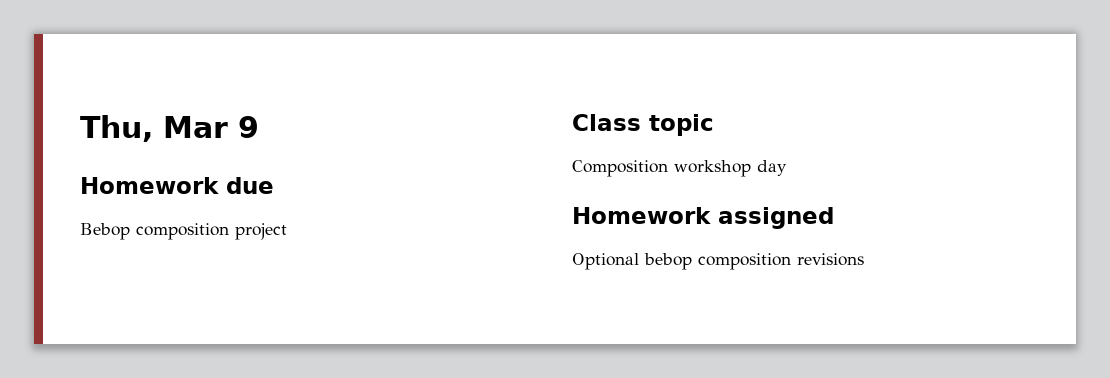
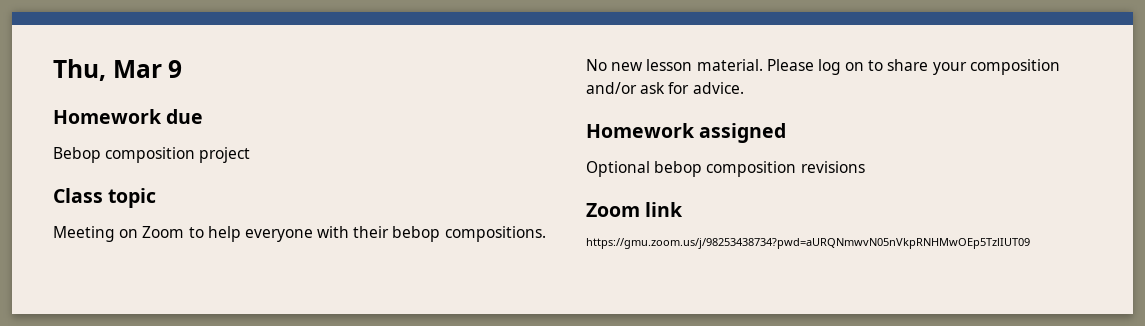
- Composition workshop day
+ Meeting on Zoom to help everyone with their bebop compositions. No new lesson material. Please log on to share your composition and/or ask for advice.
+ Zoom link
+ https://gmu.zoom.us/j/98253438734?pwd=aURQNmwvN05nVkpRNHMwOEp5TzlIUT09

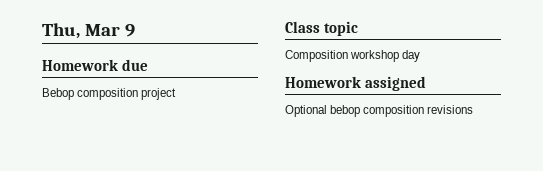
- Meeting on Zoom to help everyone with their bebop compositions. No new lesson material. Please log on to share your composition and/or ask for advice.
+ Composition workshop day
- Zoom link
- https://gmu.zoom.us/j/98253438734?pwd=aURQNmwvN05nVkpRNHMwOEp5TzlIUT09

